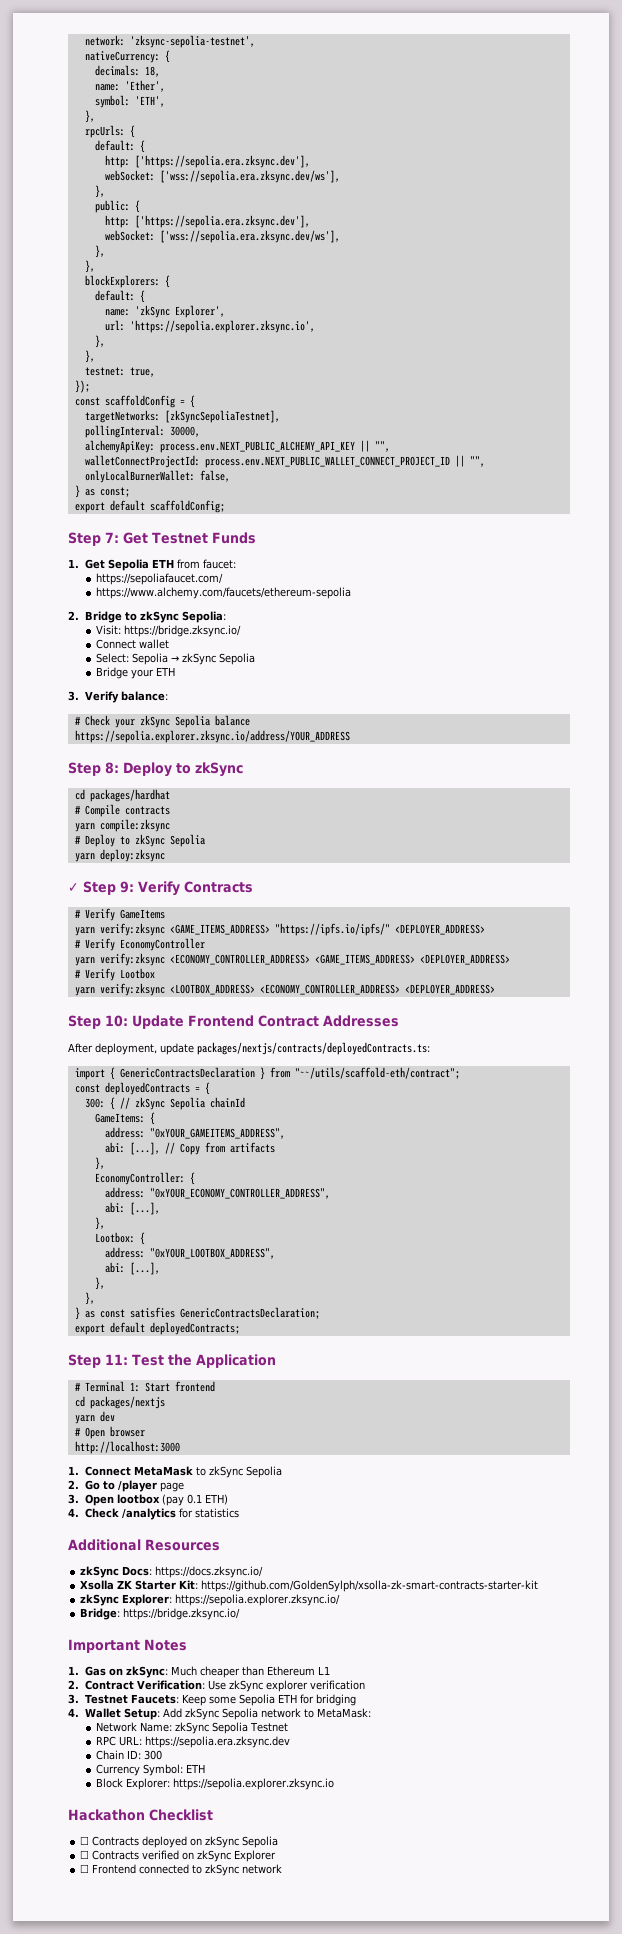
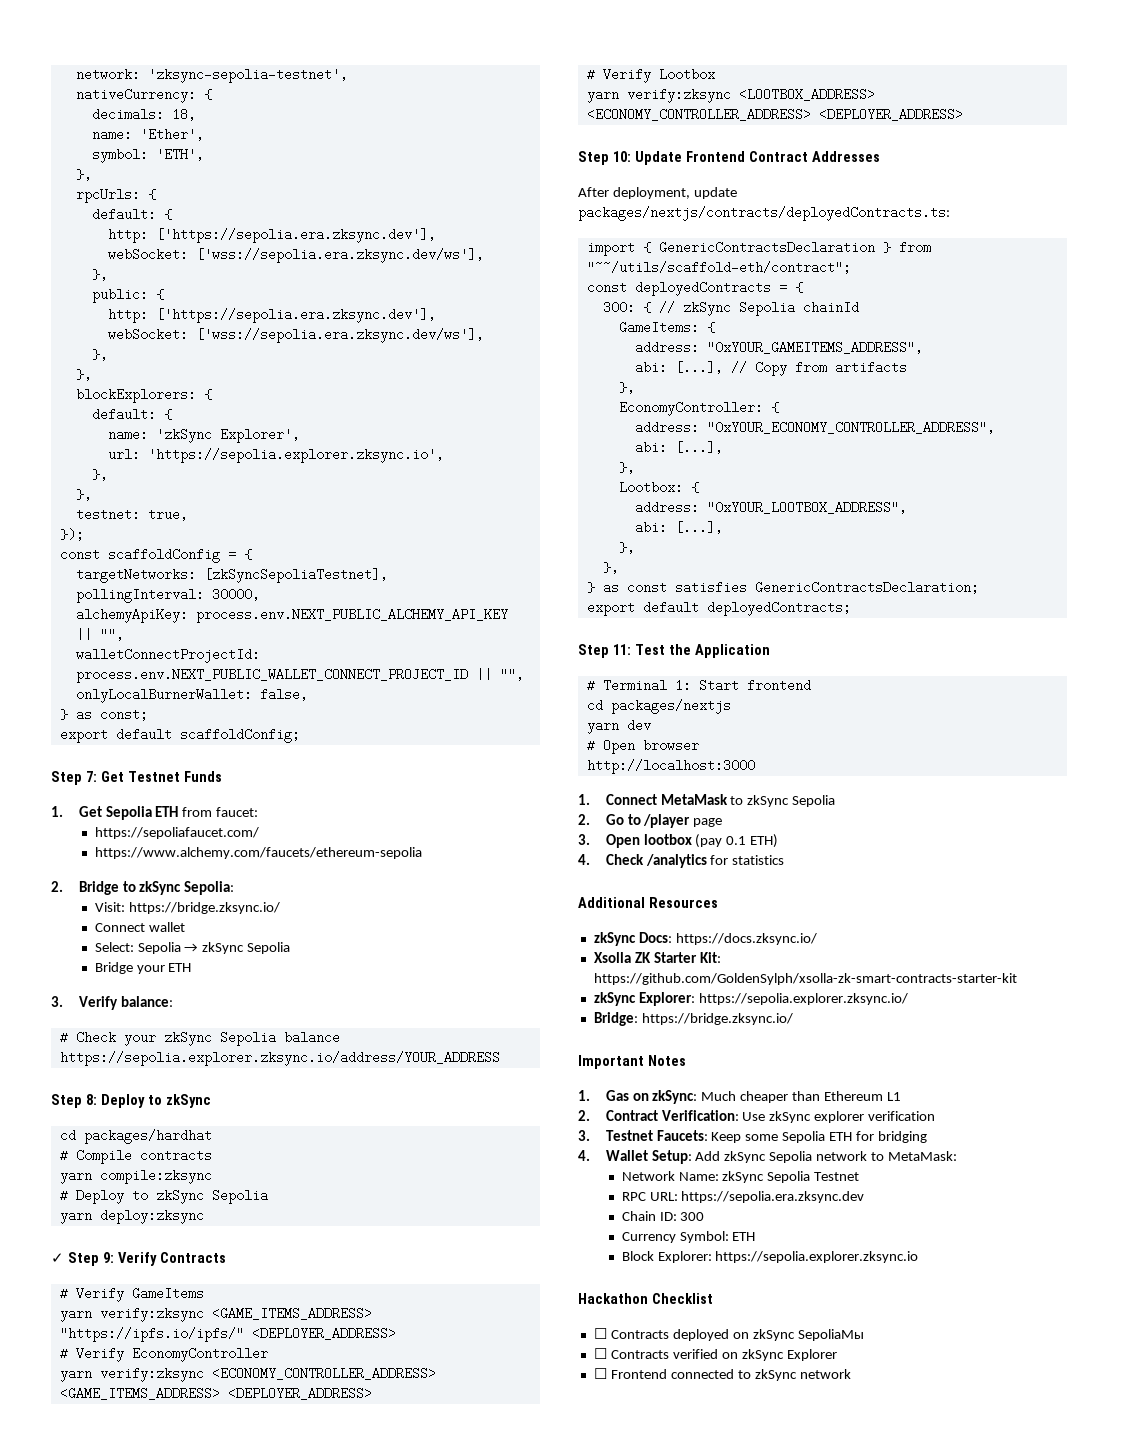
- ☐ Contracts deployed on zkSync Sepolia
+ ☐ Contracts deployed on zkSync SepoliaМы

